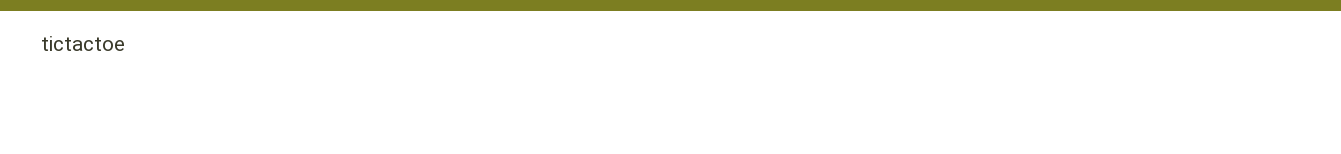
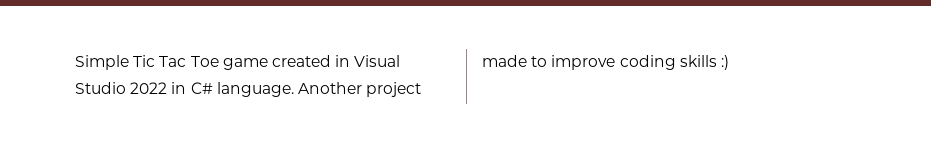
- tictactoe
+ Simple Tic Tac Toe game created in Visual Studio 2022 in C# language. Another project made to improve coding skills :)

